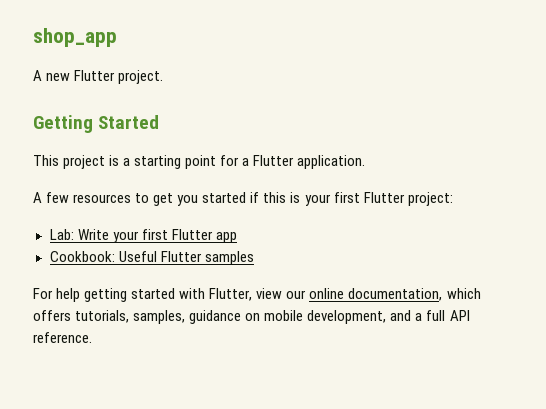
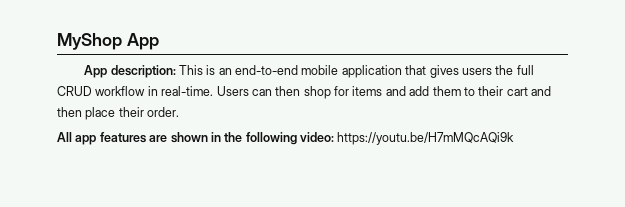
- shop_app
- A new Flutter project.
- Getting Started
- This project is a starting point for a Flutter application.
- A few resources to get you started if this is your first Flutter project:
- Lab: Write your first Flutter app
- Cookbook: Useful Flutter samples
- For help getting started with Flutter, view our online documentation, which offers tutorials, samples, guidance on mobile development, and a full API reference.
+ MyShop App
+ App description: This is an end-to-end mobile application that gives users the full CRUD workflow in real-time. Users can then shop for items and add them to their cart and then place their order.
+ All app features are shown in the following video: https://youtu.be/H7mMQcAQi9k

